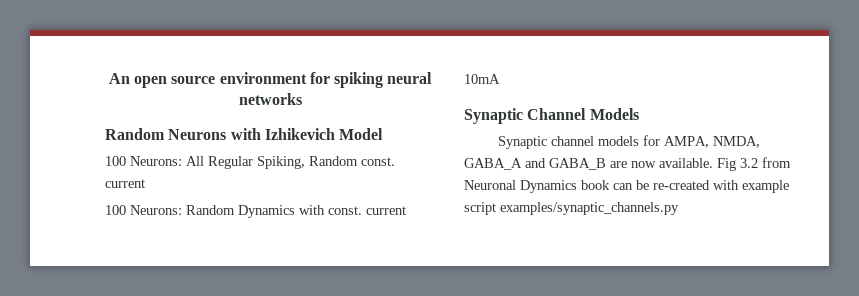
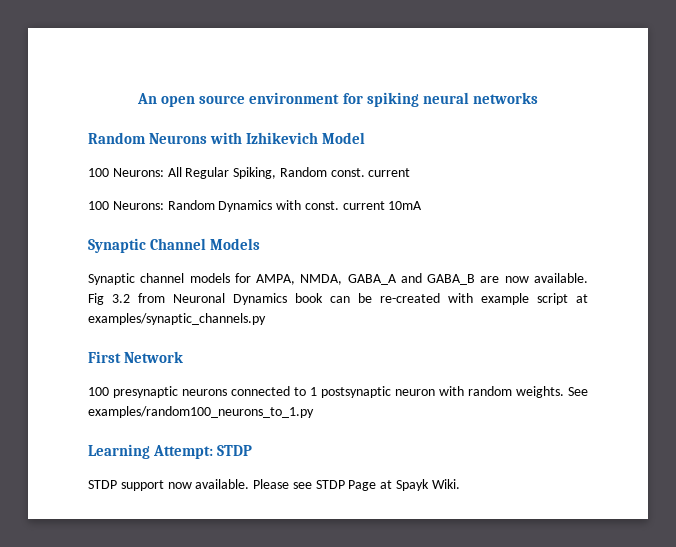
- Fig 3.2 from Neuronal Dynamics book can be re-created with example script examples/synaptic_channels.py
+ Fig 3.2 from Neuronal Dynamics book can be re-created with example script at examples/synaptic_channels.py
+ First Network
+ 100 presynaptic neurons connected to 1 postsynaptic neuron with random weights. See examples/random100_neurons_to_1.py
+ Learning Attempt: STDP
+ STDP support now available. Please see STDP Page at Spayk Wiki.

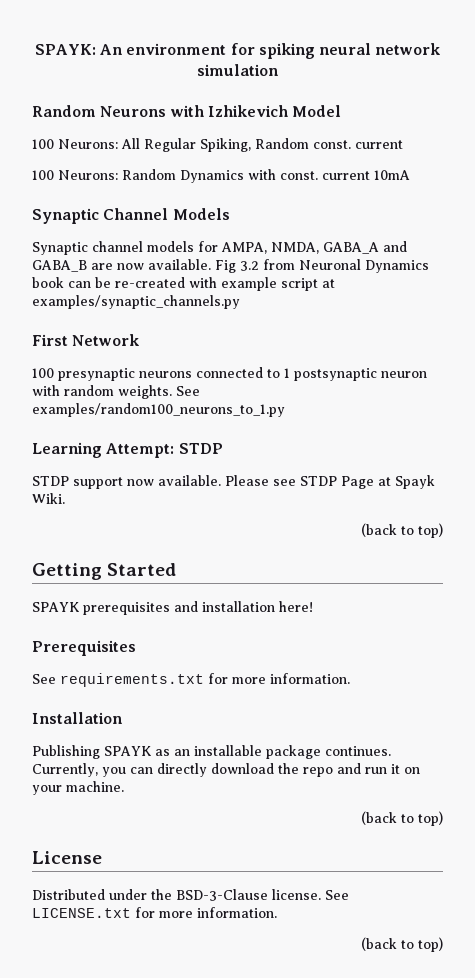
- An open source environment for spiking neural networks
+ SPAYK: An environment for spiking neural network simulation
  Please see STDP Page at Spayk Wiki.
+ (back to top)
+ Getting Started
+ SPAYK prerequisites and installation here!
+ Prerequisites
+ See requirements.txt for more information.
+ Installation
+ Publishing SPAYK as an installable package continues. Currently, you can directly download the repo and run it on your machine.
+ (back to top)
+ License
+ Distributed under the BSD-3-Clause license. See LICENSE.txt for more information.
+ (back to top)

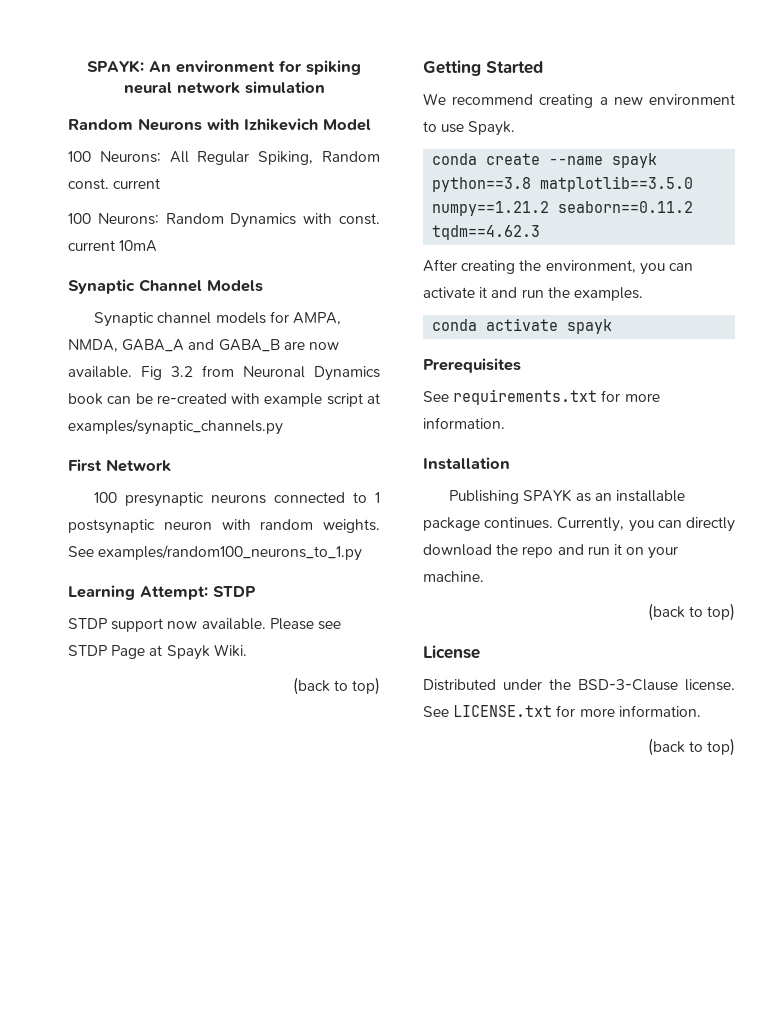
- SPAYK prerequisites and installation here!
+ We recommend creating a new environment to use Spayk.
+ conda create --name spayk python==3.8 matplotlib==3.5.0 numpy==1.21.2 seaborn==0.11.2 tqdm==4.62.3
+ After creating the environment, you can activate it and run the examples.
+ conda activate spayk

